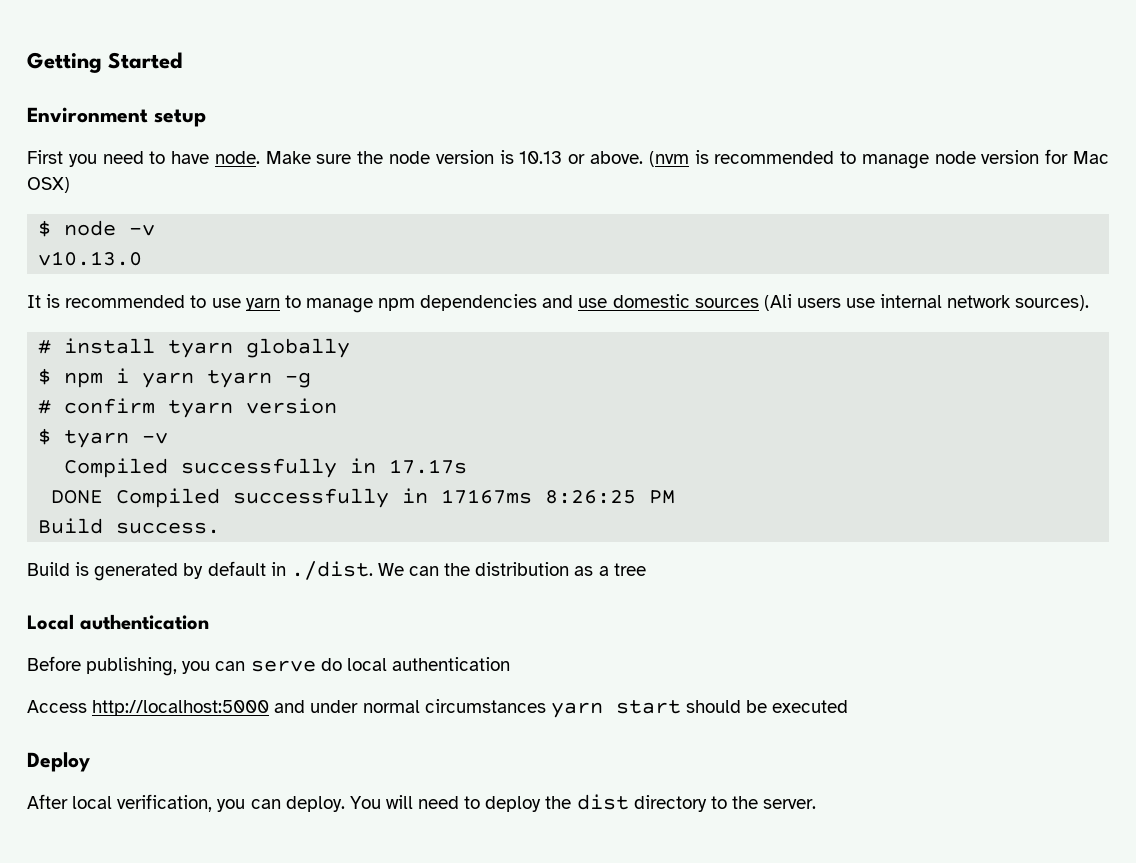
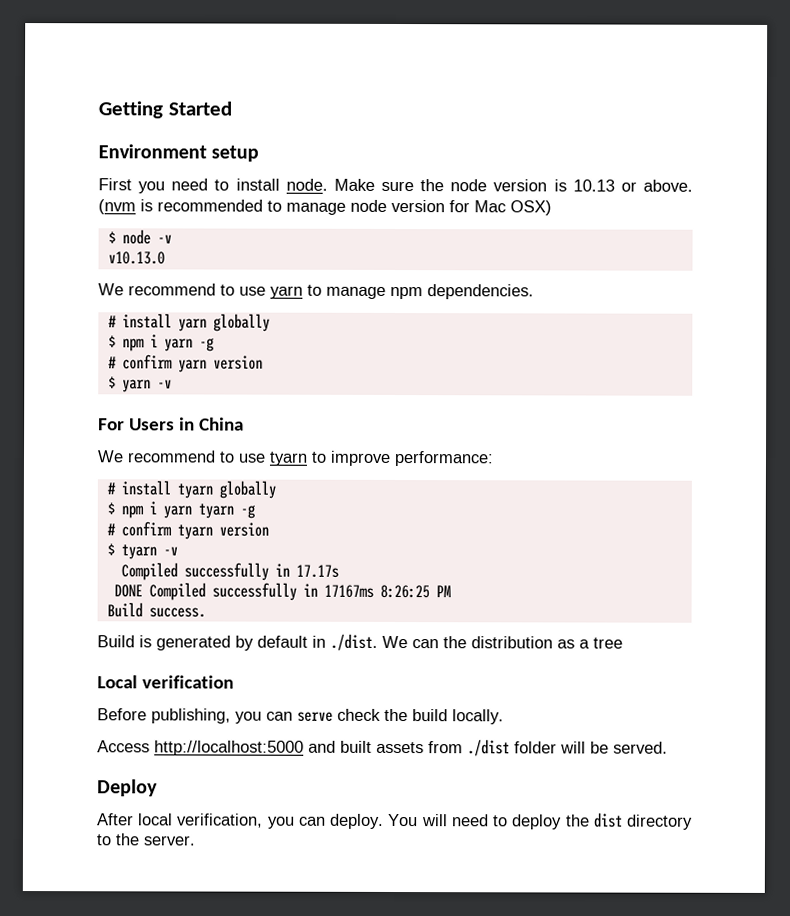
- First you need to have node.
+ First you need to install node.
- It is recommended to use yarn to manage npm dependencies and use domestic sources (Ali users use internal network sources).
+ We recommend to use yarn to manage npm dependencies.
+ # install yarn globally
+ $ npm i yarn -g
+ # confirm yarn version
+ $ yarn -v
+ For Users in China
+ We recommend to use tyarn to improve performance:
- Local authentication
+ Local verification
- Before publishing, you can serve do local authentication
+ Before publishing, you can serve check the build locally.
- Access http://localhost:5000 and under normal circumstances yarn start should be executed
+ Access http://localhost:5000 and built assets from ./dist folder will be served.

